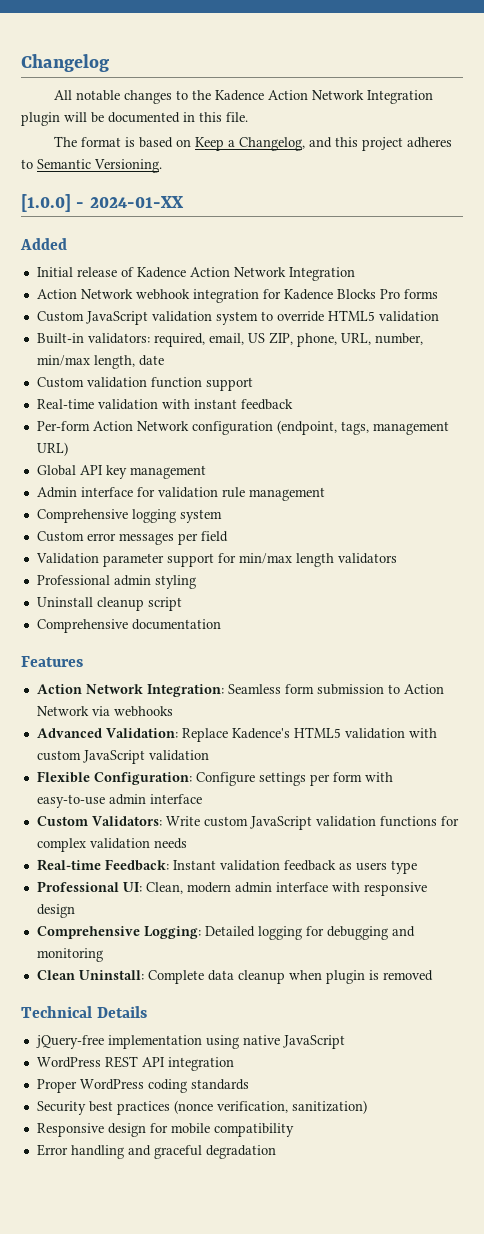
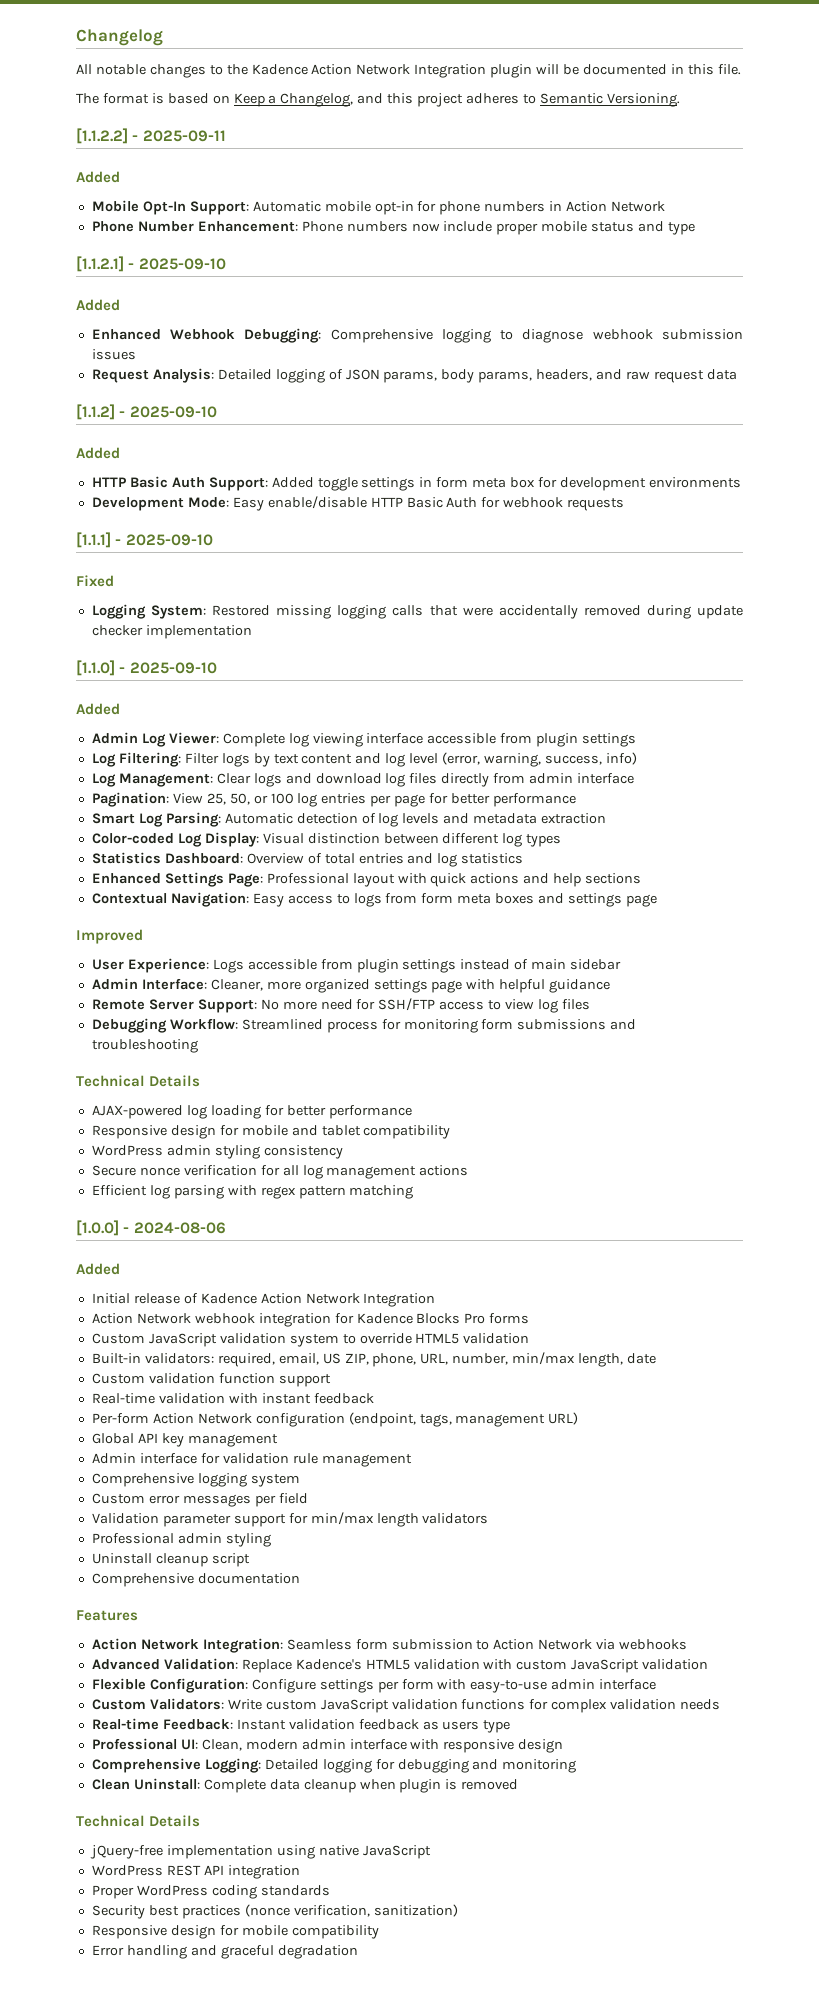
+ [1.1.2.2] - 2025-09-11
+ Added
+ Mobile Opt-In Support: Automatic mobile opt-in for phone numbers in Action Network
+ Phone Number Enhancement: Phone numbers now include proper mobile status and type
+ [1.1.2.1] - 2025-09-10
+ Added
+ Enhanced Webhook Debugging: Comprehensive logging to diagnose webhook submission issues
+ Request Analysis: Detailed logging of JSON params, body params, headers, and raw request data
+ [1.1.2] - 2025-09-10
+ Added
+ HTTP Basic Auth Support: Added toggle settings in form meta box for development environments
+ Development Mode: Easy enable/disable HTTP Basic Auth for webhook requests
+ [1.1.1] - 2025-09-10
+ Fixed
+ Logging System: Restored missing logging calls that were accidentally removed during update checker implementation
+ [1.1.0] - 2025-09-10
+ Added
+ Admin Log Viewer: Complete log viewing interface accessible from plugin settings
+ Log Filtering: Filter logs by text content and log level (error, warning, success, info)
+ Log Management: Clear logs and download log files directly from admin interface
+ Pagination: View 25, 50, or 100 log entries per page for better performance
+ Smart Log Parsing: Automatic detection of log levels and metadata extraction
+ Color-coded Log Display: Visual distinction between different log types
+ Statistics Dashboard: Overview of total entries and log statistics
+ Enhanced Settings Page: Professional layout with quick actions and help sections
+ Contextual Navigation: Easy access to logs from form meta boxes and settings page
+ Improved
+ User Experience: Logs accessible from plugin settings instead of main sidebar
+ Admin Interface: Cleaner, more organized settings page with helpful guidance
+ Remote Server Support: No more need for SSH/FTP access to view log files
+ Debugging Workflow: Streamlined process for monitoring form submissions and troubleshooting
+ Technical Details
+ AJAX-powered log loading for better performance
+ Responsive design for mobile and tablet compatibility
+ WordPress admin styling consistency
+ Secure nonce verification for all log management actions
+ Efficient log parsing with regex pattern matching
- [1.0.0] - 2024-01-XX
+ [1.0.0] - 2024-08-06

